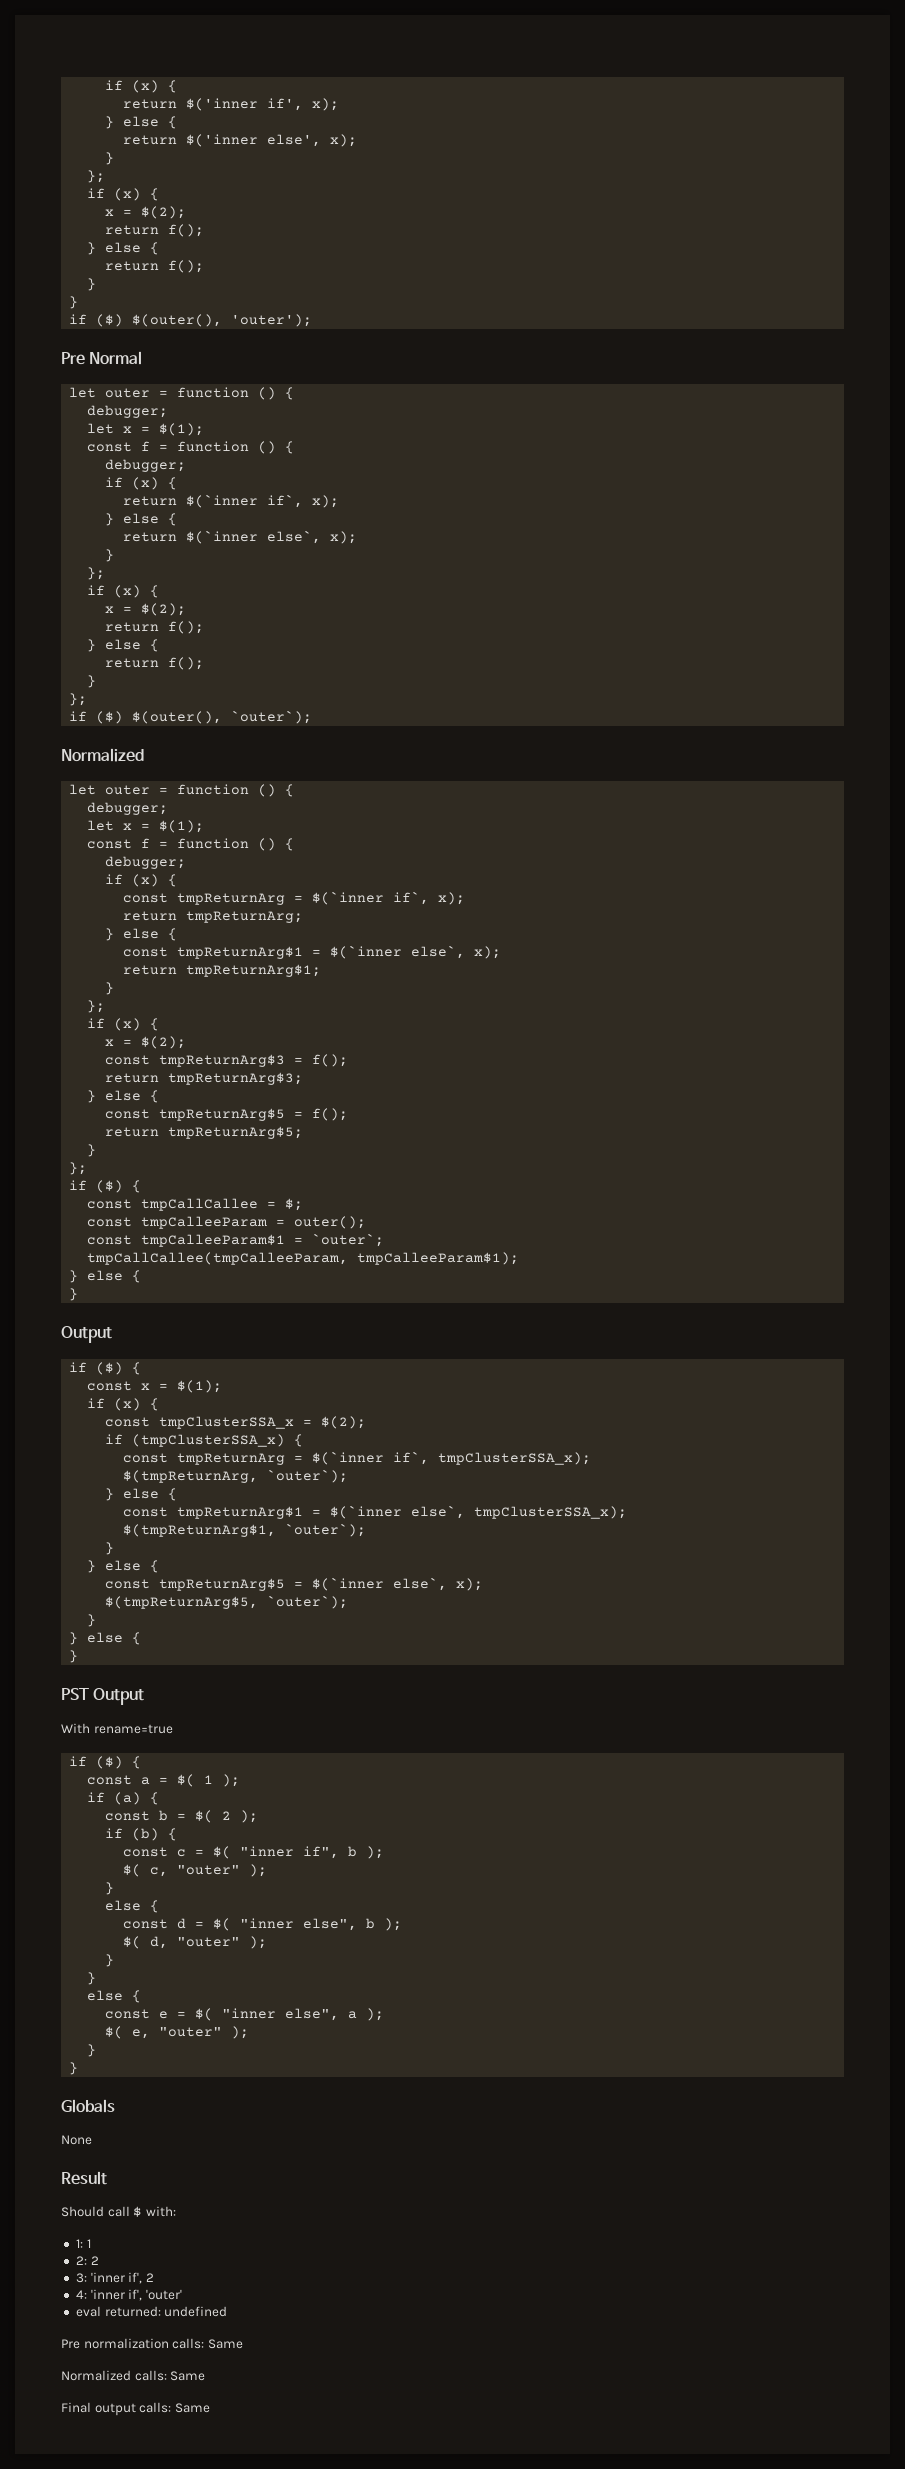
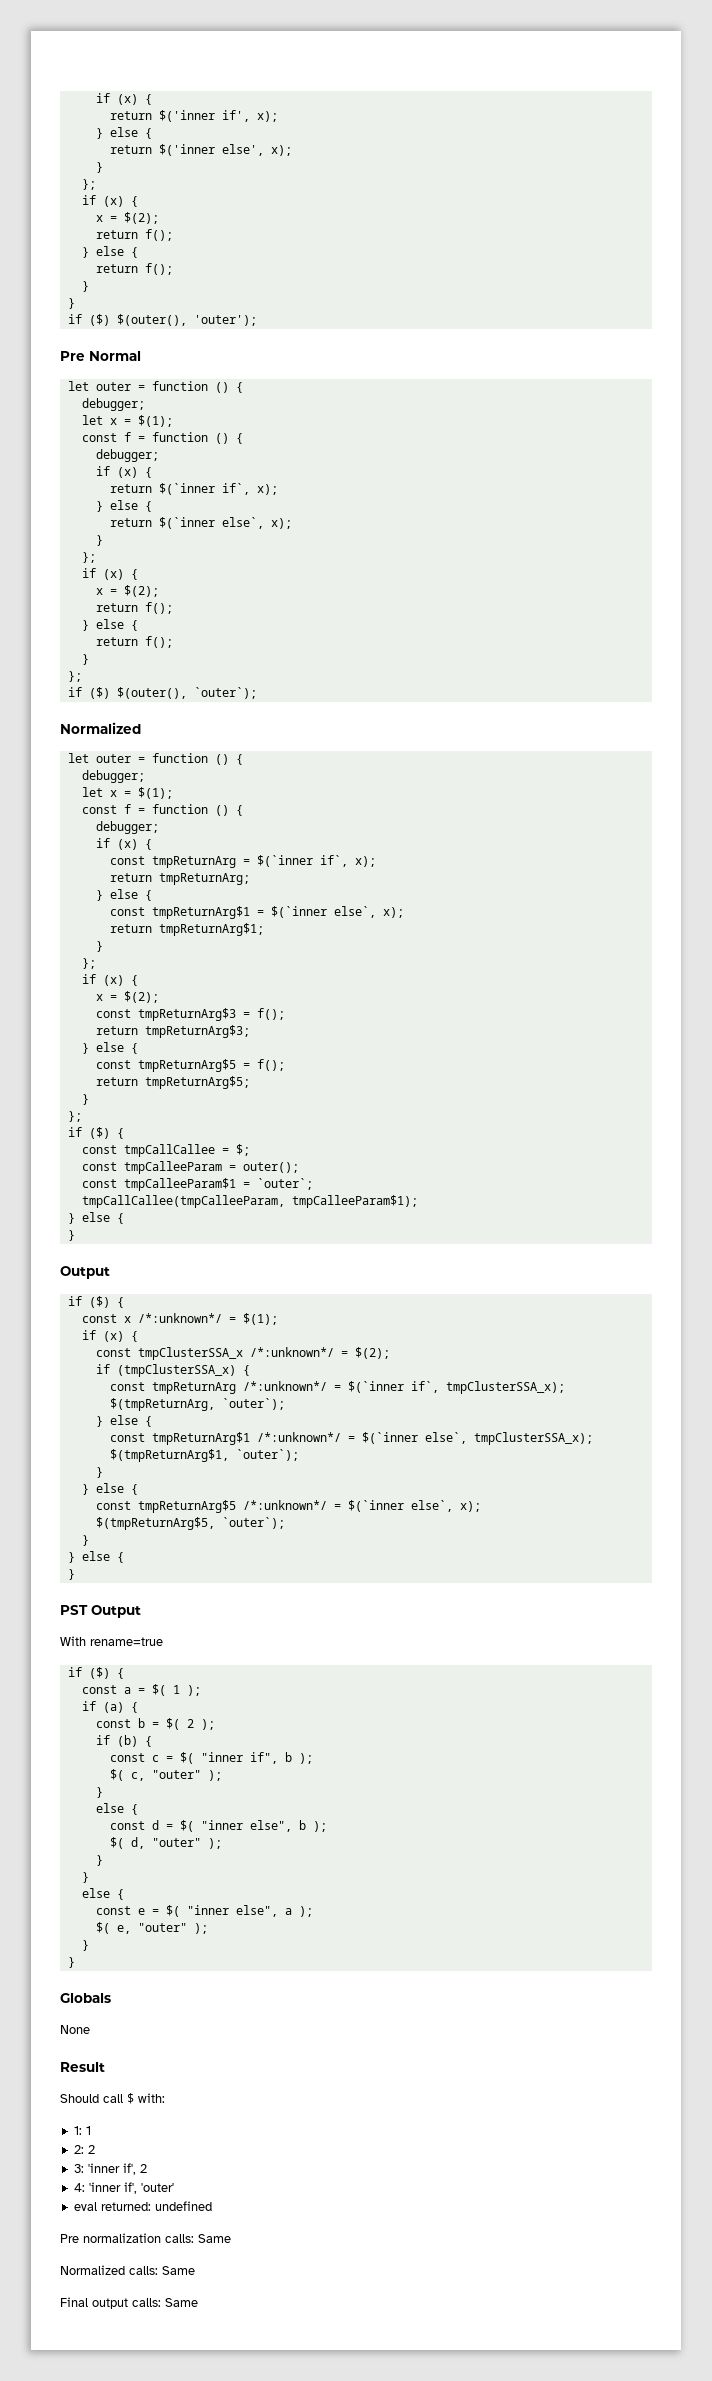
- const x = $(1);
+ const x /*:unknown*/ = $(1);
- const tmpClusterSSA_x = $(2);
+ const tmpClusterSSA_x /*:unknown*/ = $(2);
- const tmpReturnArg = $(`inner if`, tmpClusterSSA_x);
+ const tmpReturnArg /*:unknown*/ = $(`inner if`, tmpClusterSSA_x);
- const tmpReturnArg$1 = $(`inner else`, tmpClusterSSA_x);
+ const tmpReturnArg$1 /*:unknown*/ = $(`inner else`, tmpClusterSSA_x);
- const tmpReturnArg$5 = $(`inner else`, x);
+ const tmpReturnArg$5 /*:unknown*/ = $(`inner else`, x);

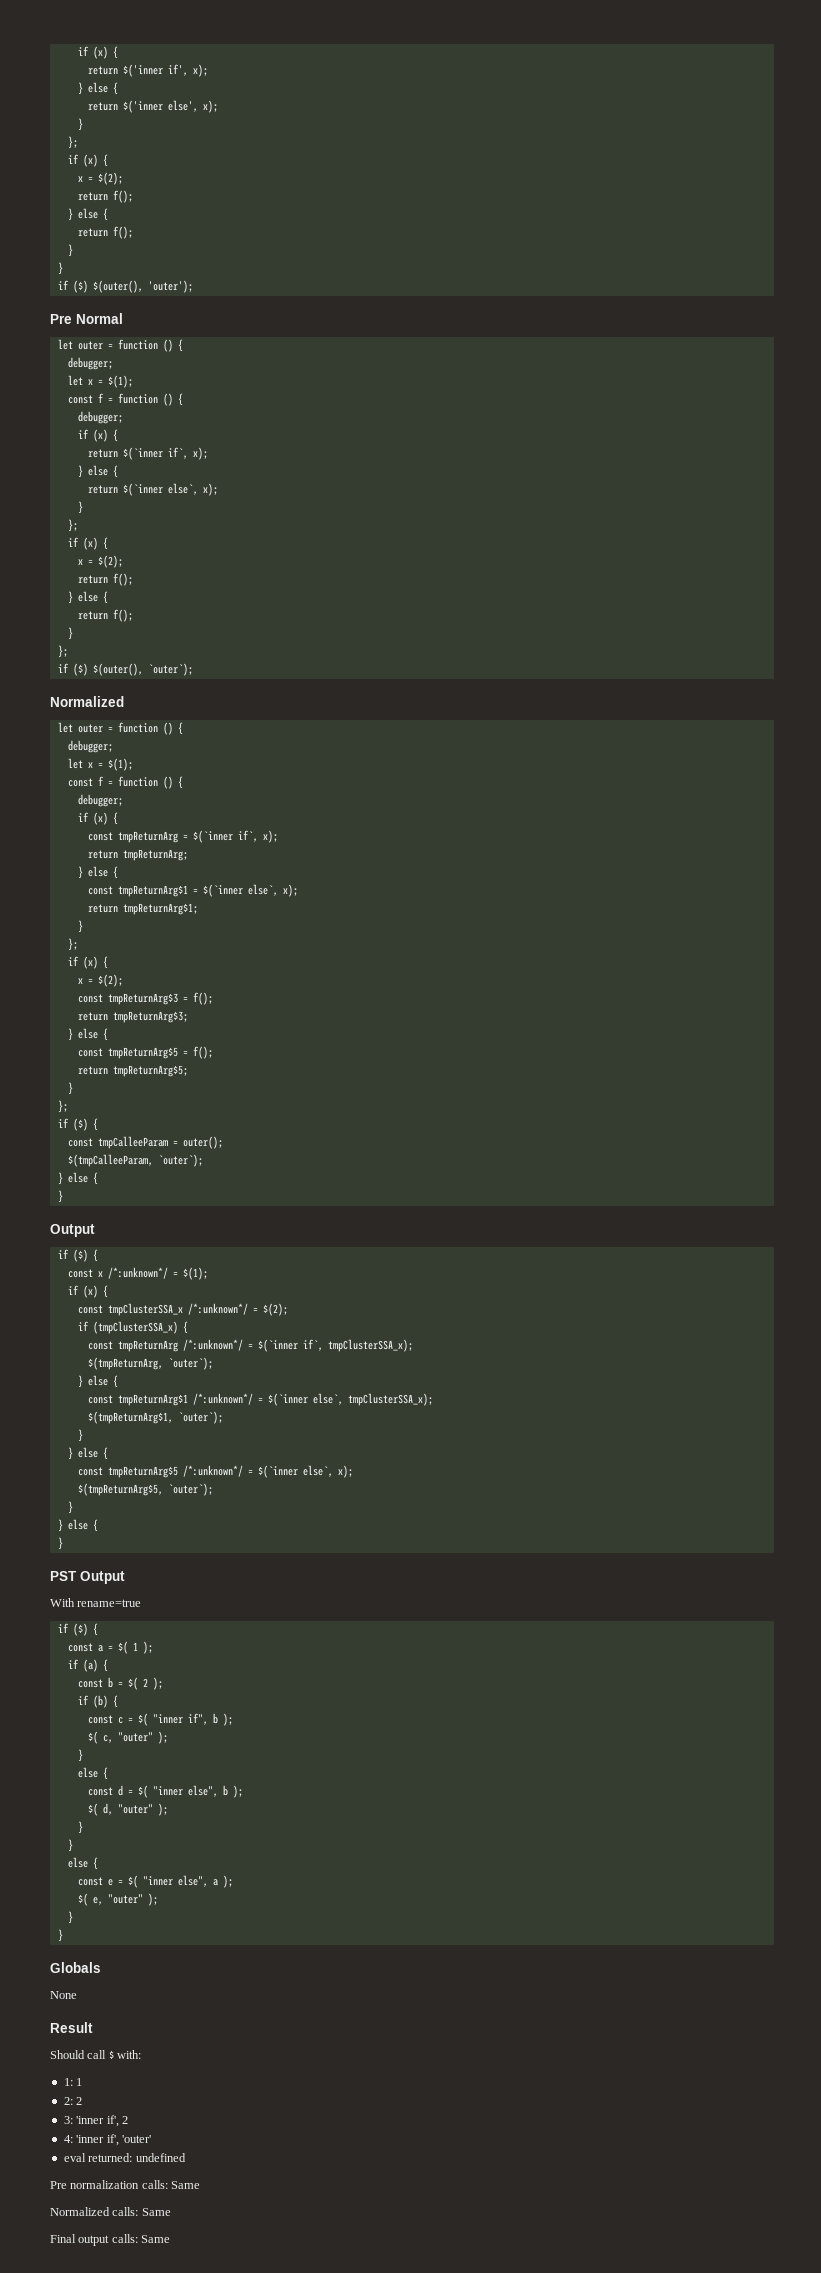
- const tmpCallCallee = $;
- const tmpCalleeParam$1 = `outer`;
- tmpCallCallee(tmpCalleeParam, tmpCalleeParam$1);
+ $(tmpCalleeParam, `outer`);

